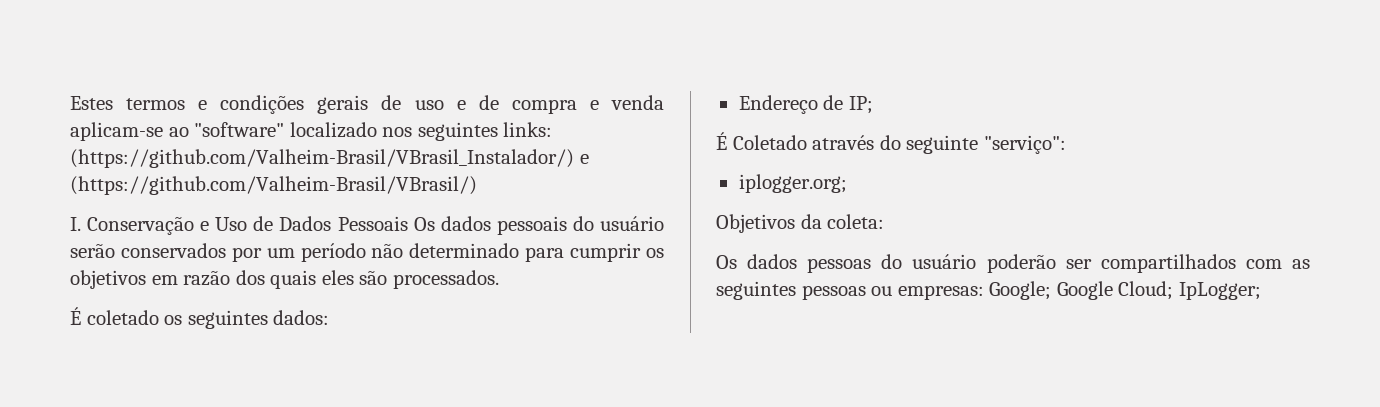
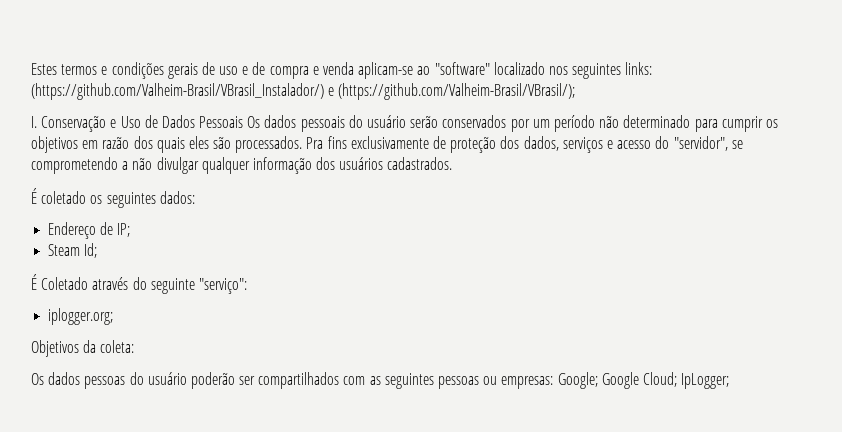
- Estes termos e condições gerais de uso e de compra e venda aplicam-se ao "software" localizado nos seguintes links: (https://github.com/Valheim-Brasil/VBrasil_Instalador/) e (https://github.com/Valheim-Brasil/VBrasil/)
+ Estes termos e condições gerais de uso e de compra e venda aplicam-se ao "software" localizado nos seguintes links: (https://github.com/Valheim-Brasil/VBrasil_Instalador/) e (https://github.com/Valheim-Brasil/VBrasil/);
+ Pra fins exclusivamente de proteção dos dados, serviços e acesso do "servidor", se comprometendo a não divulgar qualquer informação dos usuários cadastrados.
+ Steam Id;

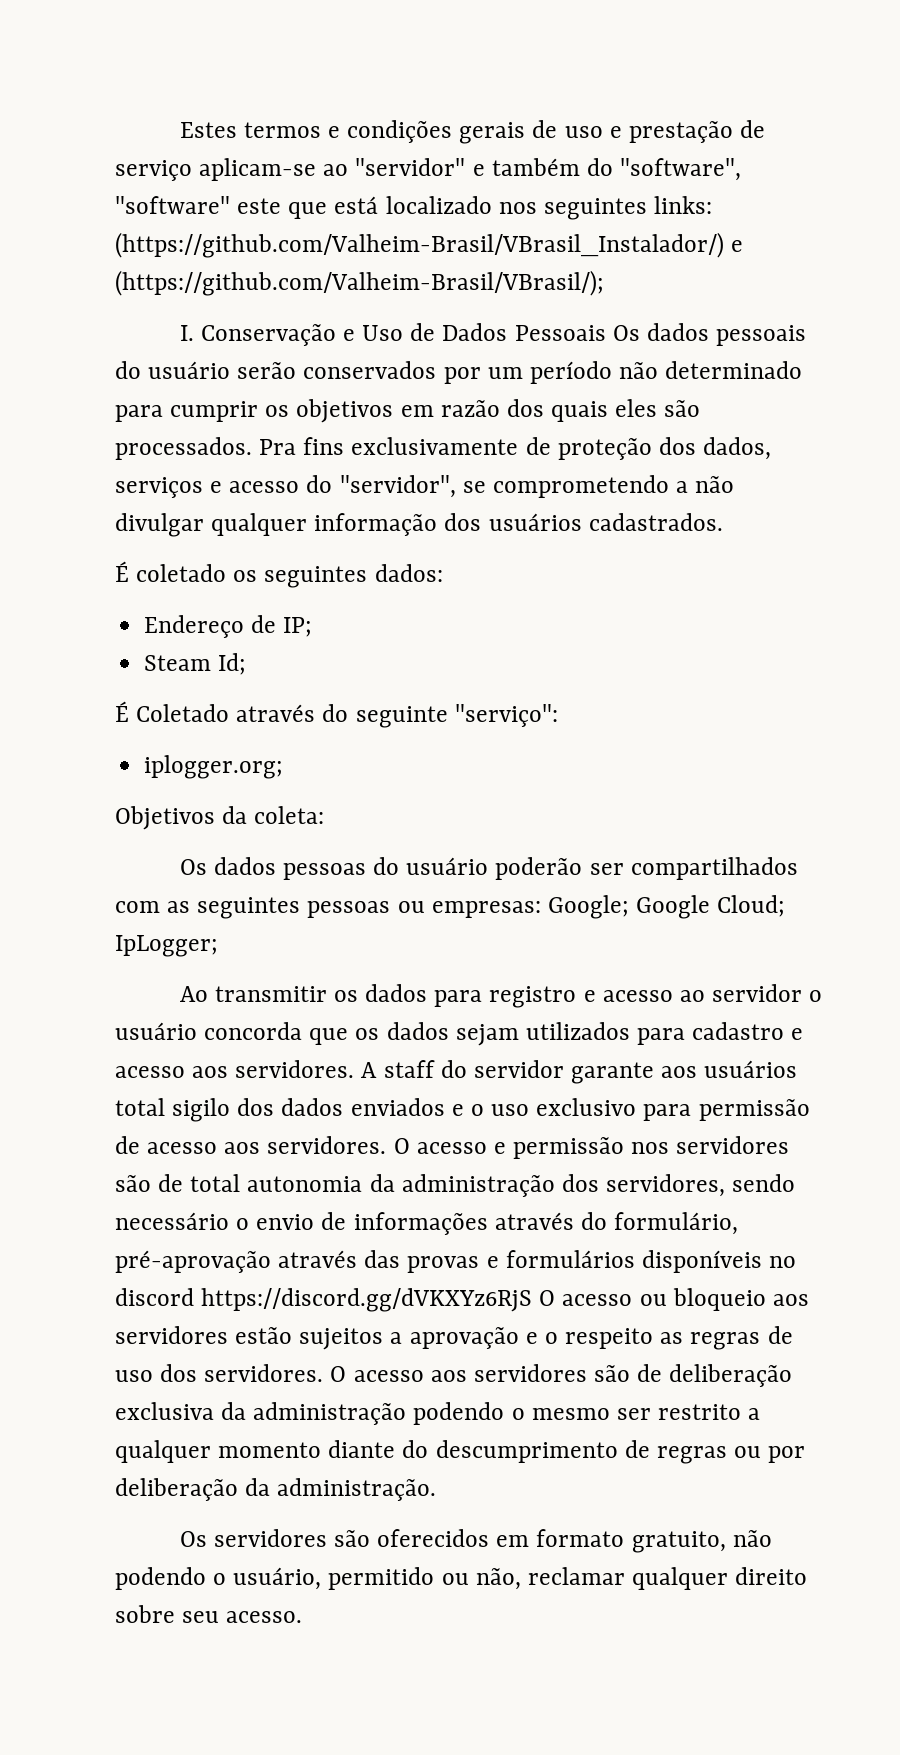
- Estes termos e condições gerais de uso e de compra e venda aplicam-se ao "software" localizado nos seguintes links: (https://github.com/Valheim-Brasil/VBrasil_Instalador/) e (https://github.com/Valheim-Brasil/VBrasil/);
+ Estes termos e condições gerais de uso e prestação de serviço aplicam-se ao "servidor" e também do "software", "software" este que está localizado nos seguintes links: (https://github.com/Valheim-Brasil/VBrasil_Instalador/) e (https://github.com/Valheim-Brasil/VBrasil/);
+ Ao transmitir os dados para registro e acesso ao servidor o usuário concorda que os dados sejam utilizados para cadastro e acesso aos servidores. A staff do servidor garante aos usuários total sigilo dos dados enviados e o uso exclusivo para permissão de acesso aos servidores. O acesso e permissão nos servidores são de total autonomia da administração dos servidores, sendo necessário o envio de informações através do formulário, pré-aprovação através das provas e formulários disponíveis no discord https://discord.gg/dVKXYz6RjS O acesso ou bloqueio aos servidores estão sujeitos a aprovação e o respeito as regras de uso dos servidores. O acesso aos servidores são de deliberação exclusiva da administração podendo o mesmo ser restrito a qualquer momento diante do descumprimento de regras ou por deliberação da administração.
+ Os servidores são oferecidos em formato gratuito, não podendo o usuário, permitido ou não, reclamar qualquer direito sobre seu acesso.

